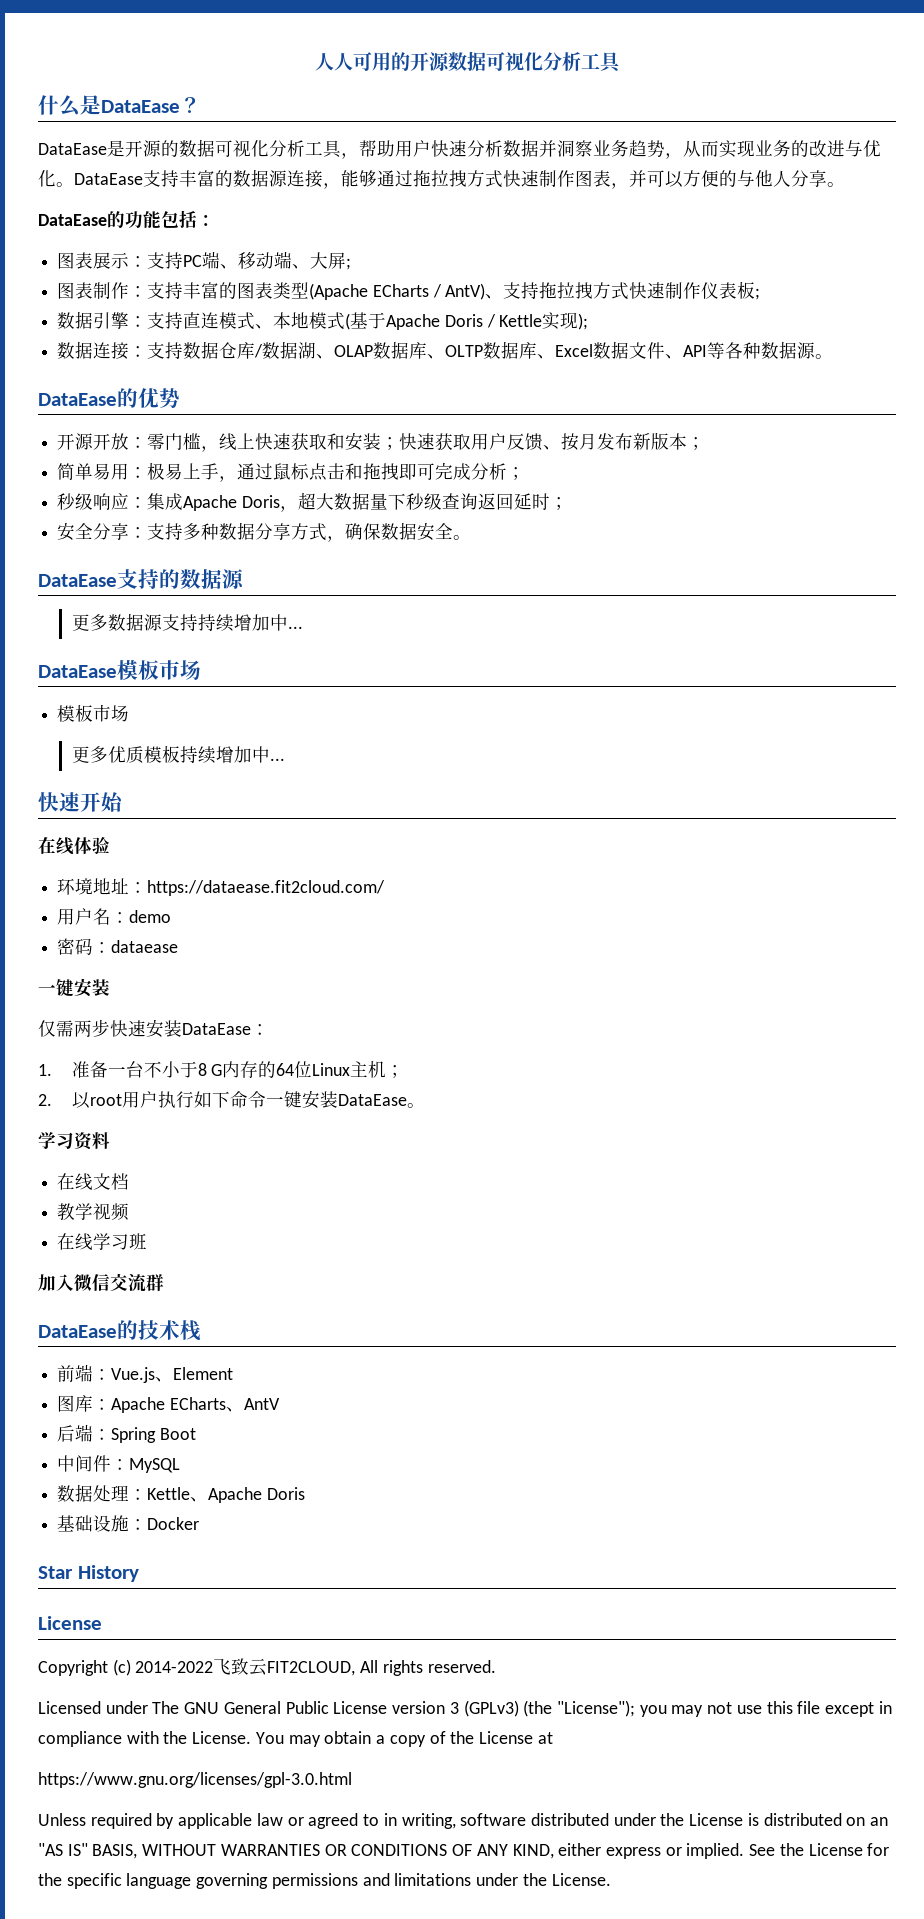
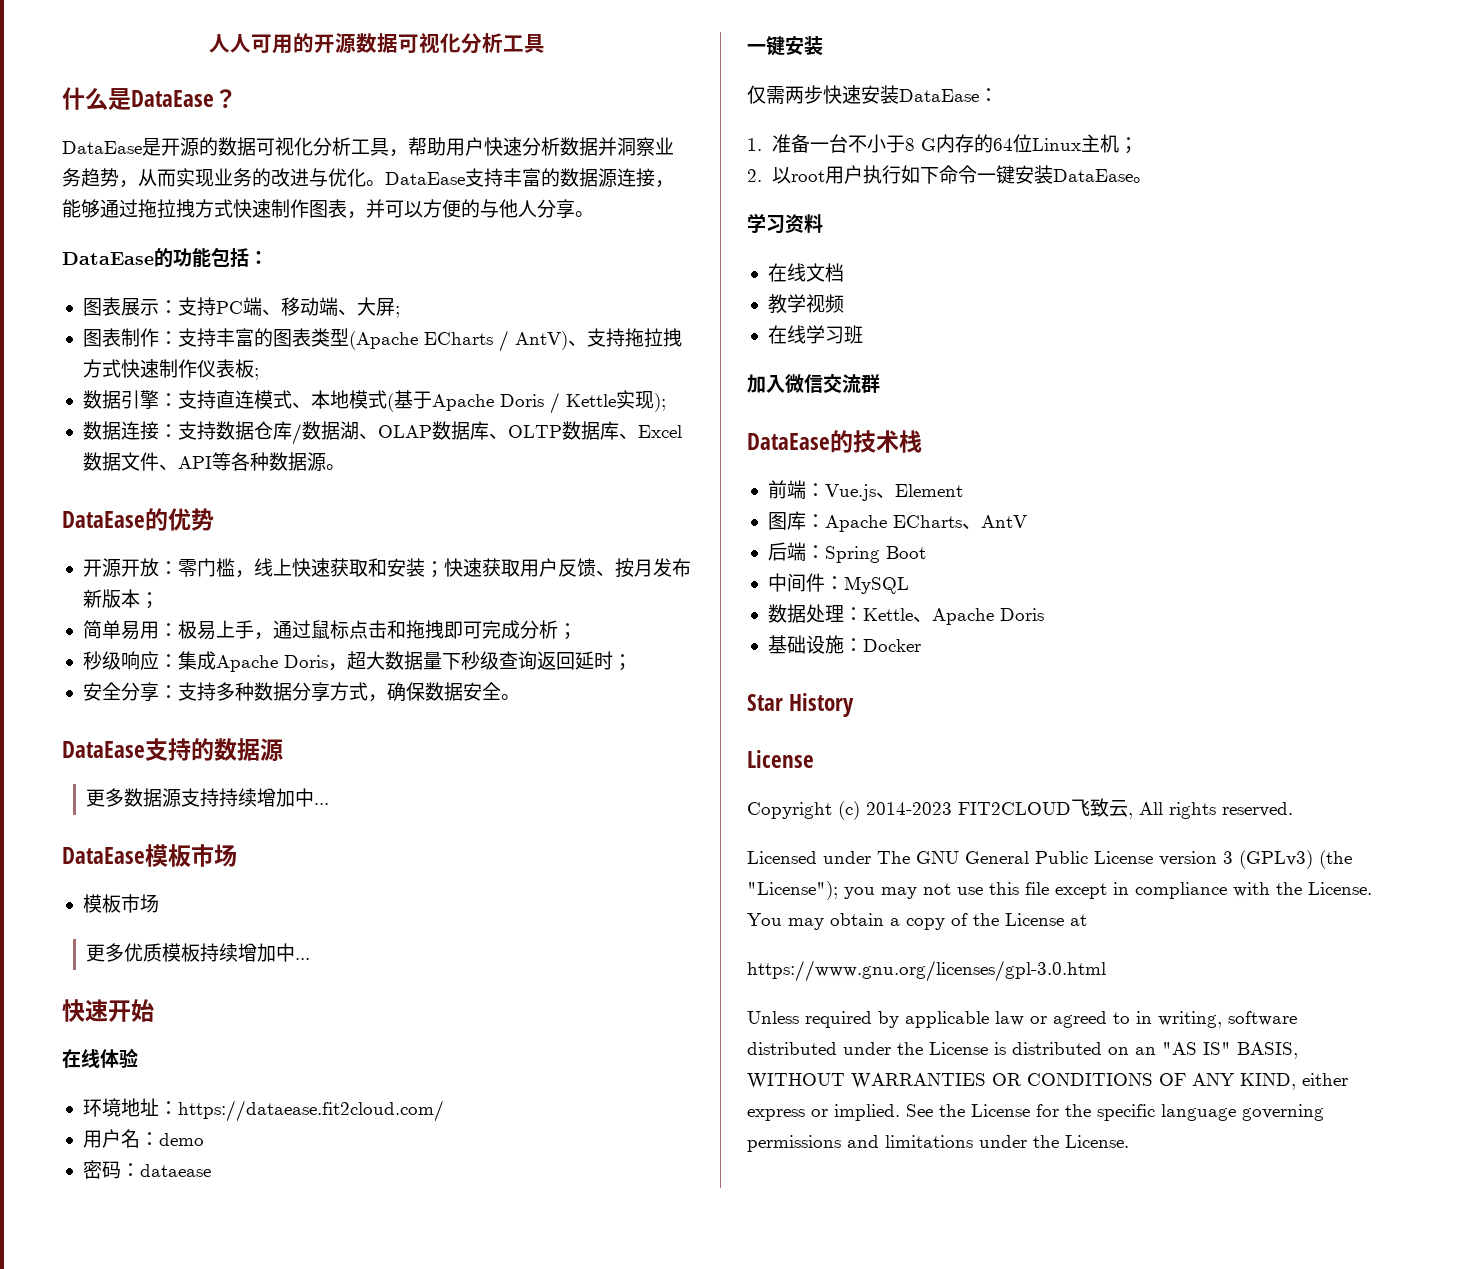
- Copyright (c) 2014-2022飞致云FIT2CLOUD, All rights reserved.
+ Copyright (c) 2014-2023 FIT2CLOUD飞致云, All rights reserved.

